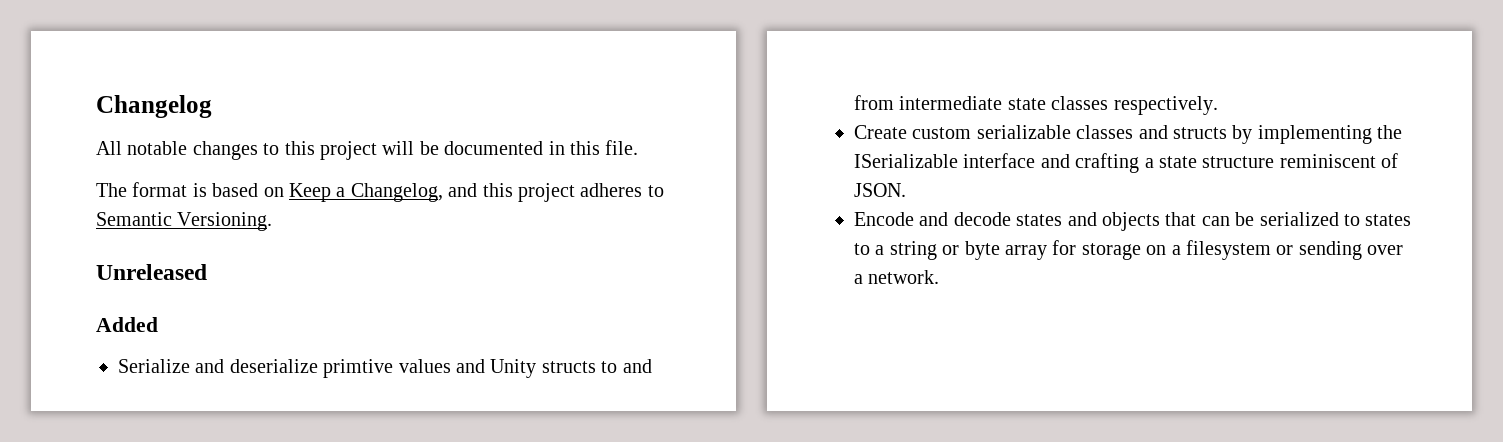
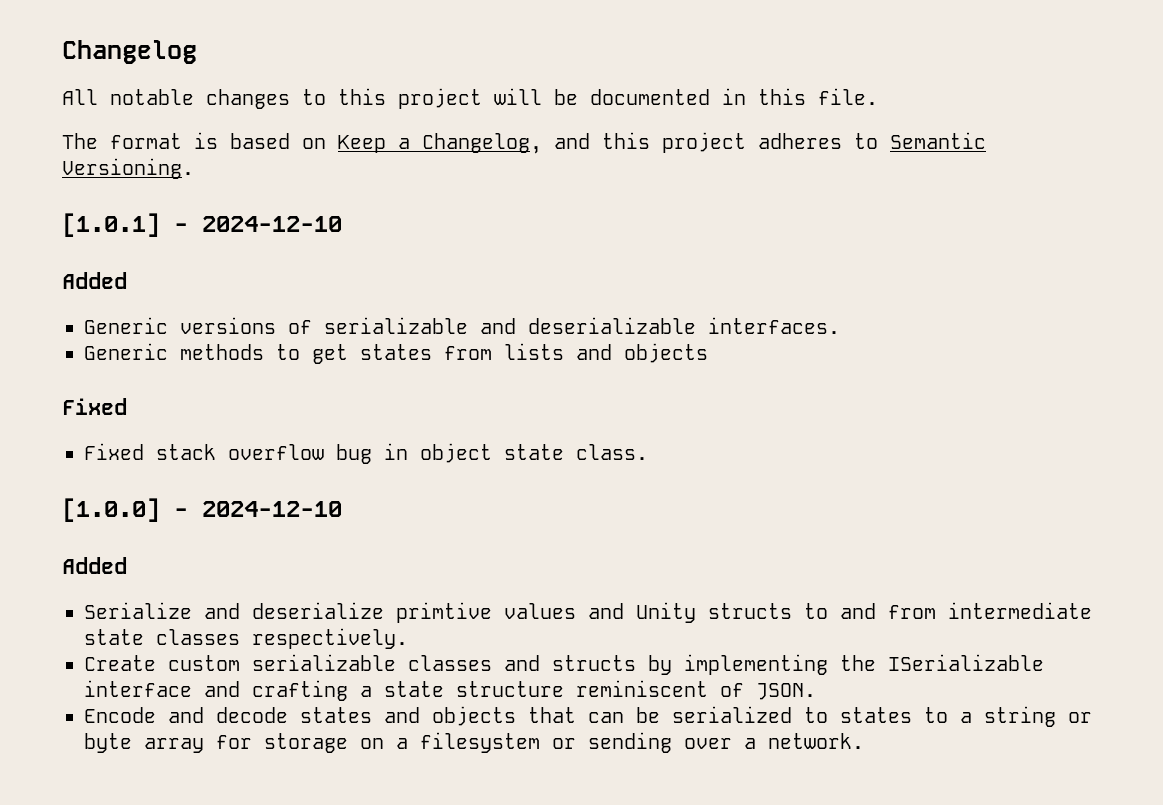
- Unreleased
+ [1.0.1] - 2024-12-10
+ Added
+ Generic versions of serializable and deserializable interfaces.
+ Generic methods to get states from lists and objects
+ Fixed
+ Fixed stack overflow bug in object state class.
+ [1.0.0] - 2024-12-10

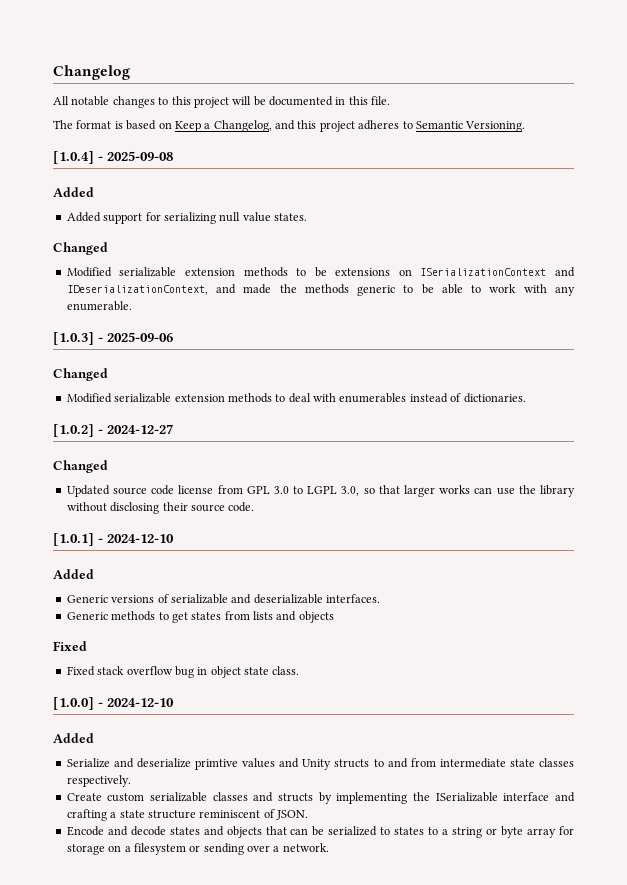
+ [1.0.4] - 2025-09-08
+ Added
+ Added support for serializing null value states.
+ Changed
+ Modified serializable extension methods to be extensions on ISerializationContext and IDeserializationContext, and made the methods generic to be able to work with any enumerable.
+ [1.0.3] - 2025-09-06
+ Changed
+ Modified serializable extension methods to deal with enumerables instead of dictionaries.
+ [1.0.2] - 2024-12-27
+ Changed
+ Updated source code license from GPL 3.0 to LGPL 3.0, so that larger works can use the library without disclosing their source code.

